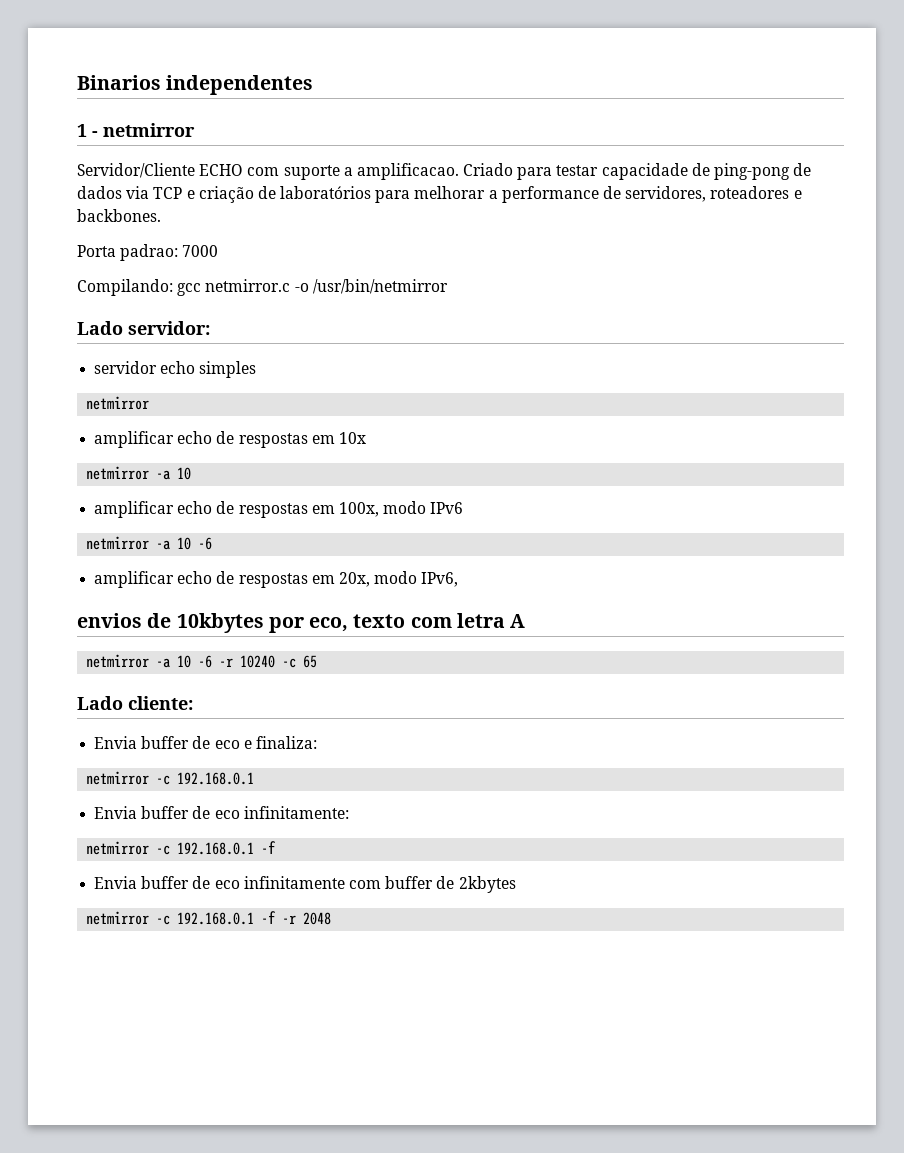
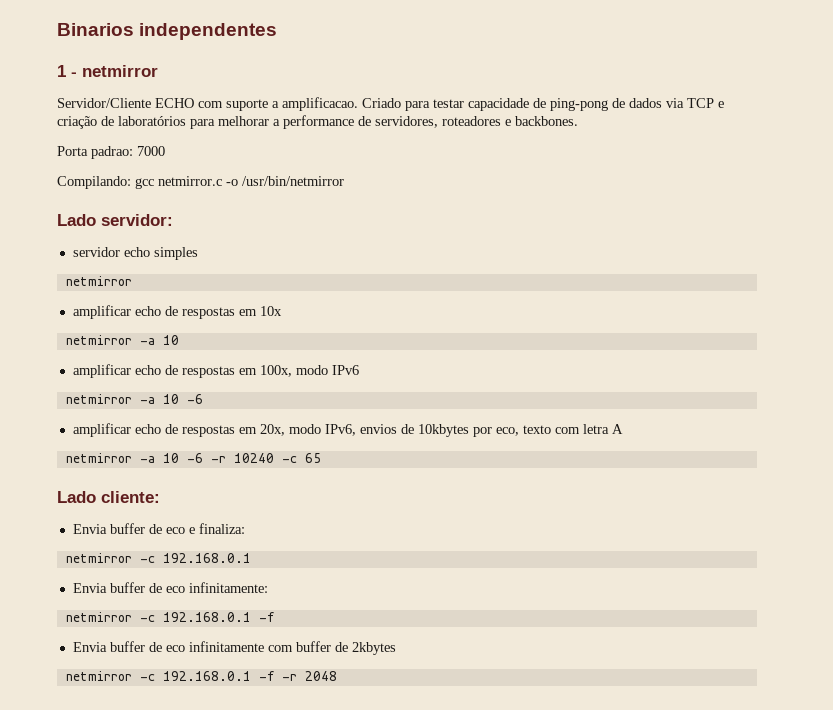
- amplificar echo de respostas em 20x, modo IPv6,
- envios de 10kbytes por eco, texto com letra A
+ amplificar echo de respostas em 20x, modo IPv6, envios de 10kbytes por eco, texto com letra A

